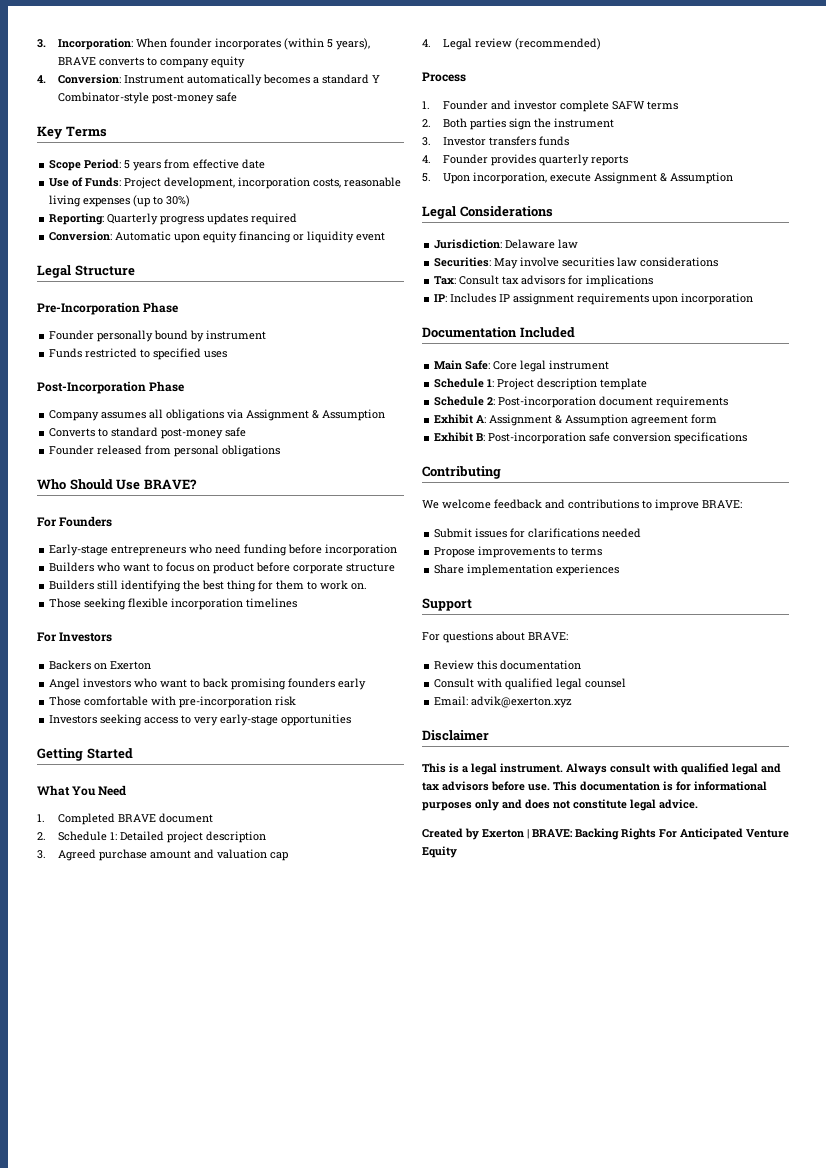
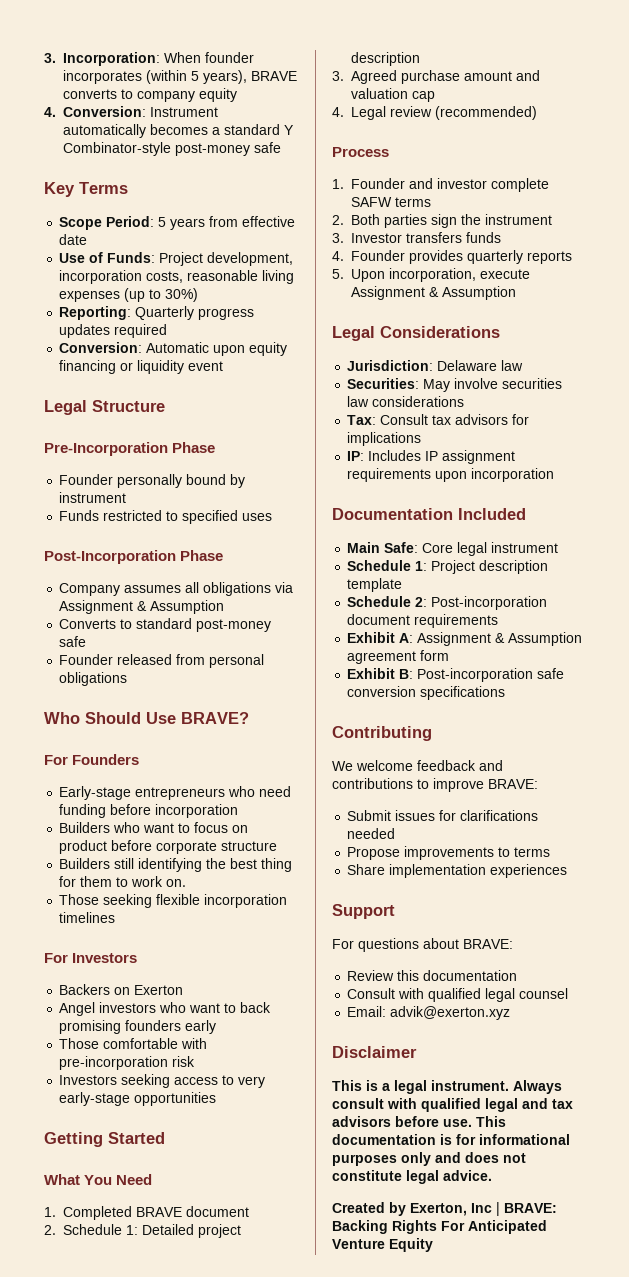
- Created by Exerton | BRAVE: Backing Rights For Anticipated Venture Equity
+ Created by Exerton, Inc | BRAVE: Backing Rights For Anticipated Venture Equity

